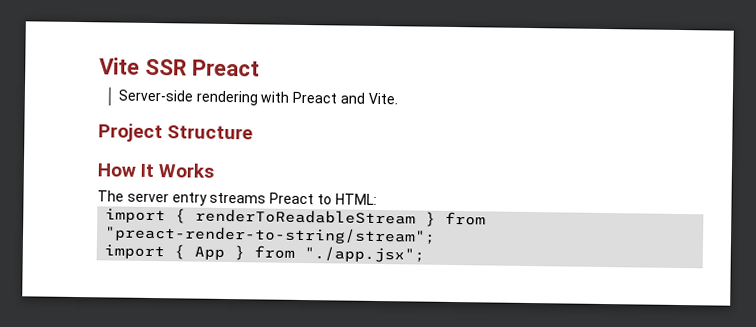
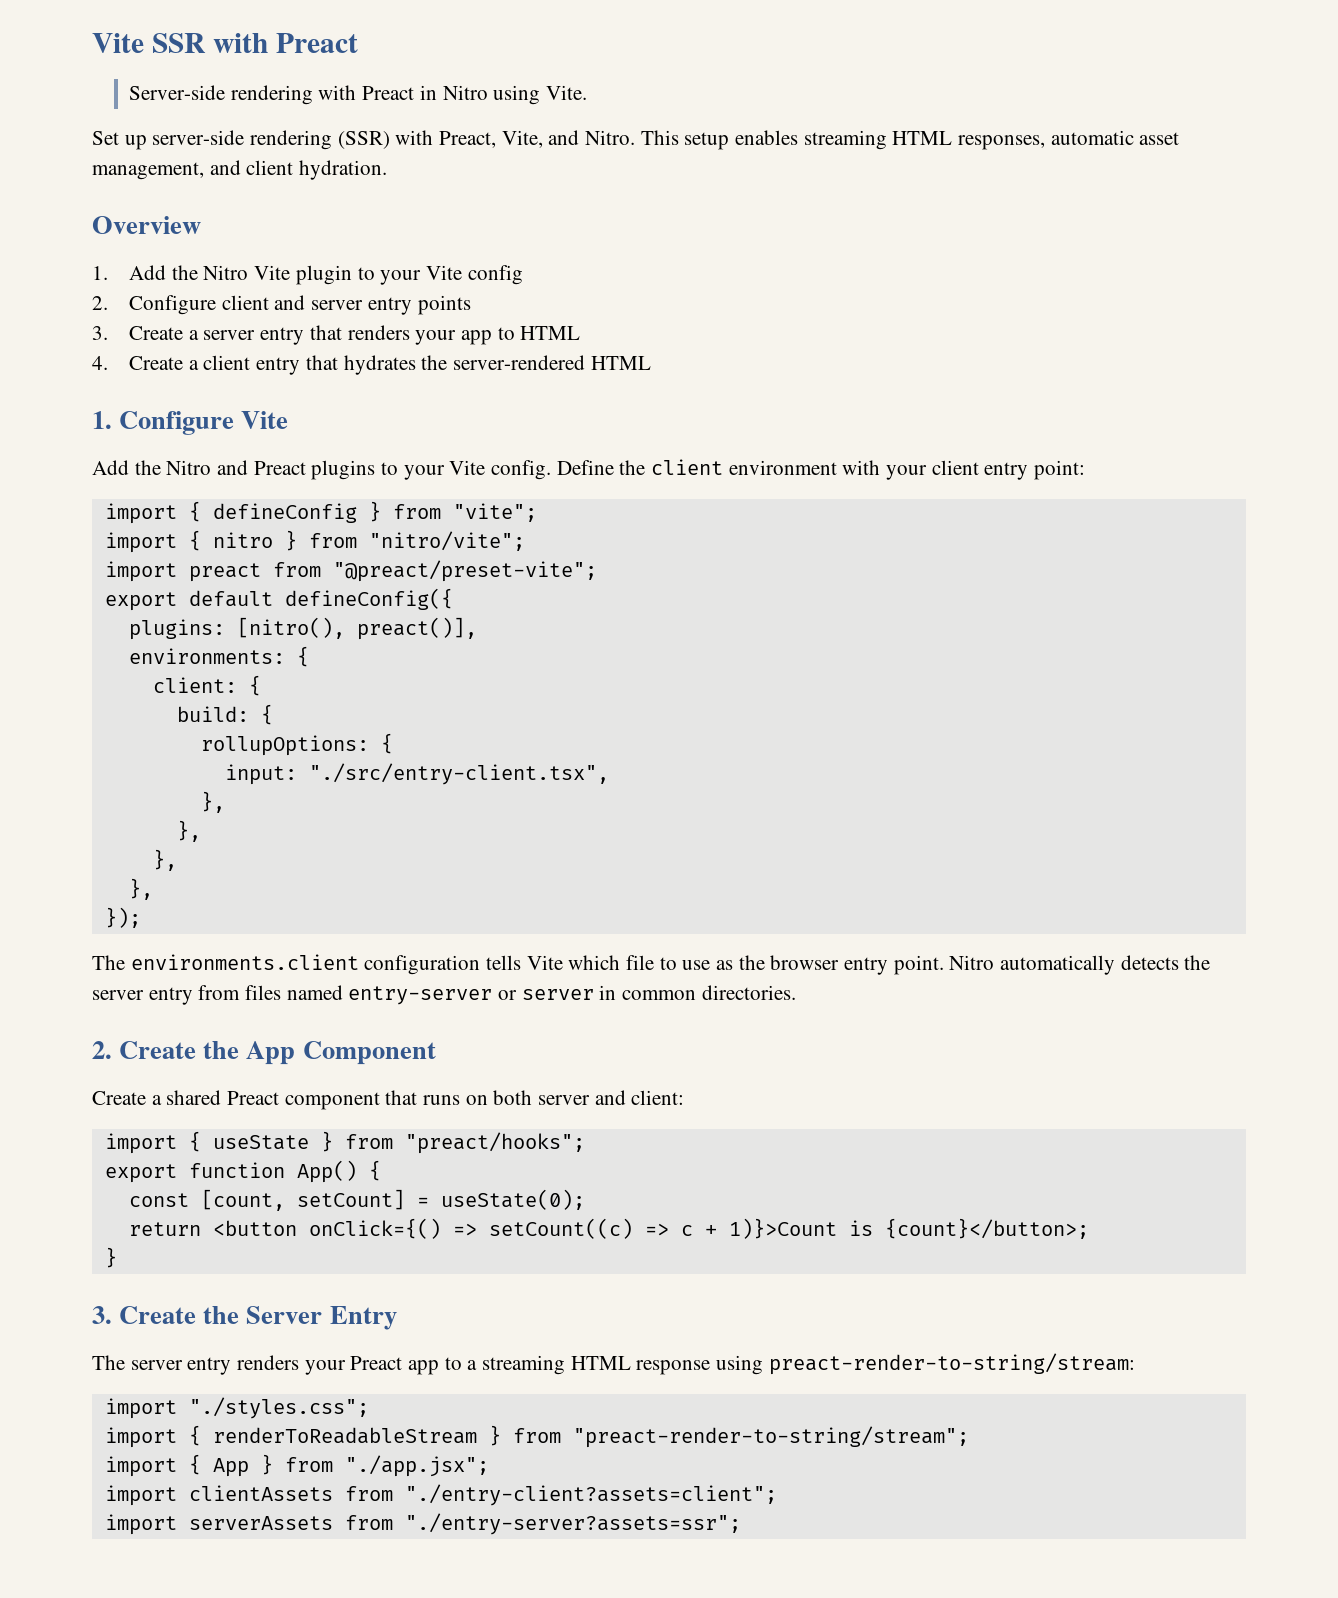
- Vite SSR Preact
+ Vite SSR with Preact
- Server-side rendering with Preact and Vite.
- Project Structure
- How It Works
- The server entry streams Preact to HTML:
+ Server-side rendering with Preact in Nitro using Vite.
+ Set up server-side rendering (SSR) with Preact, Vite, and Nitro. This setup enables streaming HTML responses, automatic asset management, and client hydration.
+ Overview
+ 1. Add the Nitro Vite plugin to your Vite config
+ 2. Configure client and server entry points
+ 3. Create a server entry that renders your app to HTML
+ 4. Create a client entry that hydrates the server-rendered HTML
+ 1. Configure Vite
+ Add the Nitro and Preact plugins to your Vite config. Define the client environment with your client entry point:
+ import { defineConfig } from "vite";
+ import { nitro } from "nitro/vite";
+ import preact from "@preact/preset-vite";
+ export default defineConfig({
+ plugins: [nitro(), preact()],
+ environments: {
+ client: {
+ build: {
+ rollupOptions: {
+ input: "./src/entry-client.tsx",
+ },
+ },
+ },
+ },
+ });
+ The environments.client configuration tells Vite which file to use as the browser entry point. Nitro automatically detects the server entry from files named entry-server or server in common directories.
+ 2. Create the App Component
+ Create a shared Preact component that runs on both server and client:
+ import { useState } from "preact/hooks";
+ export function App() {
+ const [count, setCount] = useState(0);
+ return <button onClick={() => setCount((c) => c + 1)}>Count is {count}</button>;
+ }
+ 3. Create the Server Entry
+ The server entry renders your Preact app to a streaming HTML response using preact-render-to-string/stream:
+ import "./styles.css";
+ import clientAssets from "./entry-client?assets=client";
+ import serverAssets from "./entry-server?assets=ssr";

